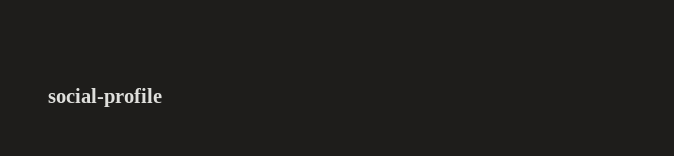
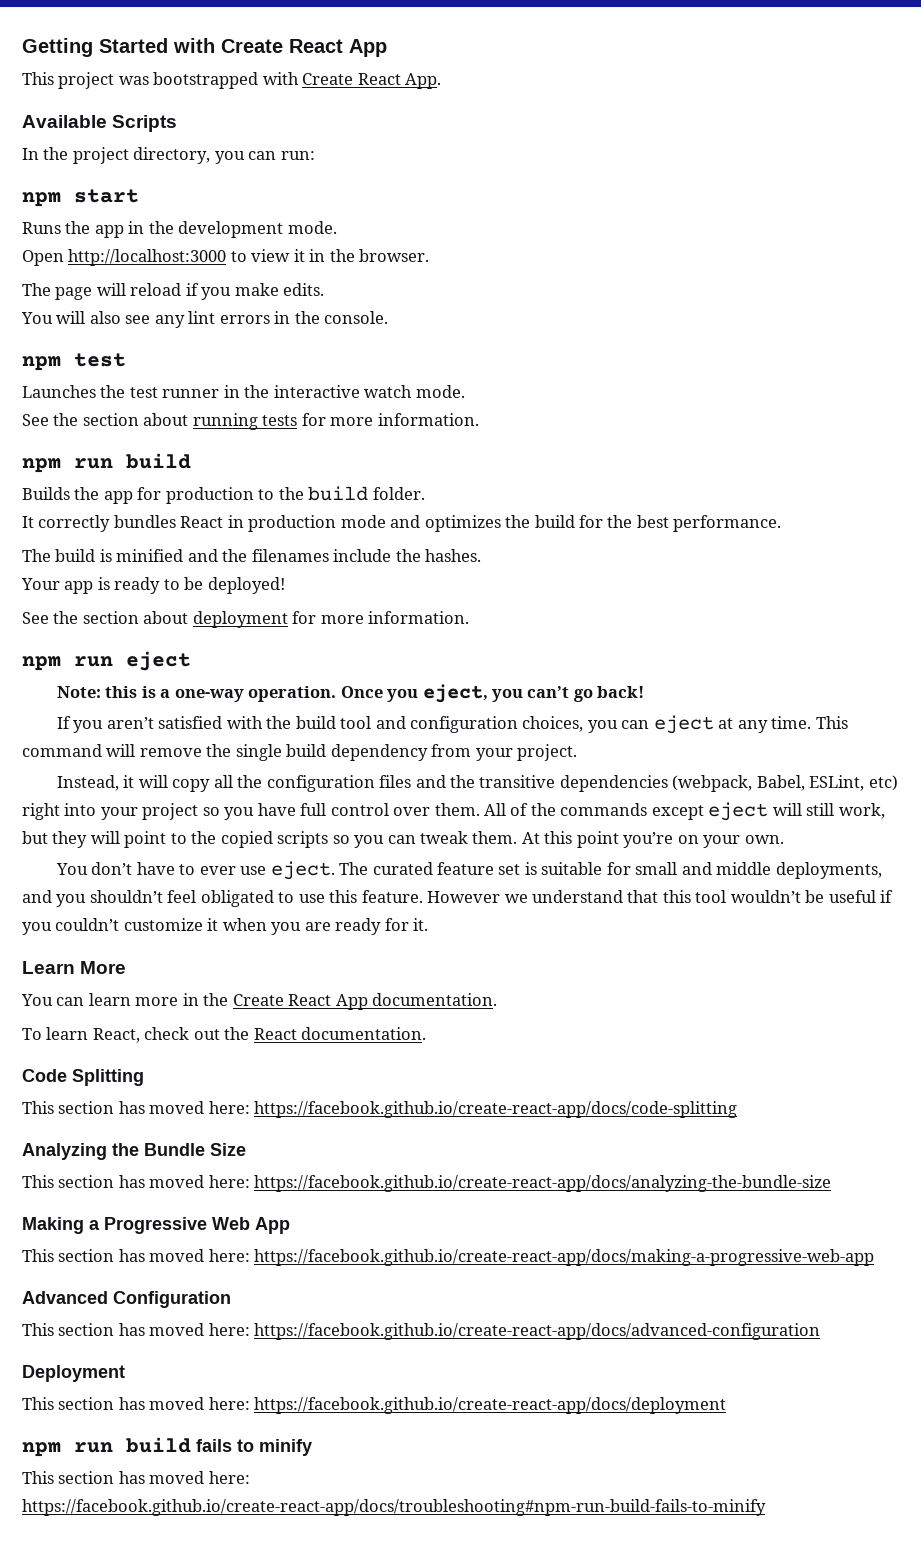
- social-profile
+ Getting Started with Create React App
+ This project was bootstrapped with Create React App.
+ Available Scripts
+ In the project directory, you can run:
+ npm start
+ Runs the app in the development mode.
+ Open http://localhost:3000 to view it in the browser.
+ The page will reload if you make edits.
+ You will also see any lint errors in the console.
+ npm test
+ Launches the test runner in the interactive watch mode.
+ See the section about running tests for more information.
+ npm run build
+ Builds the app for production to the build folder.
+ It correctly bundles React in production mode and optimizes the build for the best performance.
+ The build is minified and the filenames include the hashes.
+ Your app is ready to be deployed!
+ See the section about deployment for more information.
+ npm run eject
+ Note: this is a one-way operation. Once you eject, you can’t go back!
+ If you aren’t satisfied with the build tool and configuration choices, you can eject at any time. This command will remove the single build dependency from your project.
+ Instead, it will copy all the configuration files and the transitive dependencies (webpack, Babel, ESLint, etc) right into your project so you have full control over them. All of the commands except eject will still work, but they will point to the copied scripts so you can tweak them. At this point you’re on your own.
+ You don’t have to ever use eject. The curated feature set is suitable for small and middle deployments, and you shouldn’t feel obligated to use this feature. However we understand that this tool wouldn’t be useful if you couldn’t customize it when you are ready for it.
+ Learn More
+ You can learn more in the Create React App documentation.
+ To learn React, check out the React documentation.
+ Code Splitting
+ This section has moved here: https://facebook.github.io/create-react-app/docs/code-splitting
+ Analyzing the Bundle Size
+ This section has moved here: https://facebook.github.io/create-react-app/docs/analyzing-the-bundle-size
+ Making a Progressive Web App
+ This section has moved here: https://facebook.github.io/create-react-app/docs/making-a-progressive-web-app
+ Advanced Configuration
+ This section has moved here: https://facebook.github.io/create-react-app/docs/advanced-configuration
+ Deployment
+ This section has moved here: https://facebook.github.io/create-react-app/docs/deployment
+ npm run build fails to minify
+ This section has moved here: https://facebook.github.io/create-react-app/docs/troubleshooting#npm-run-build-fails-to-minify

